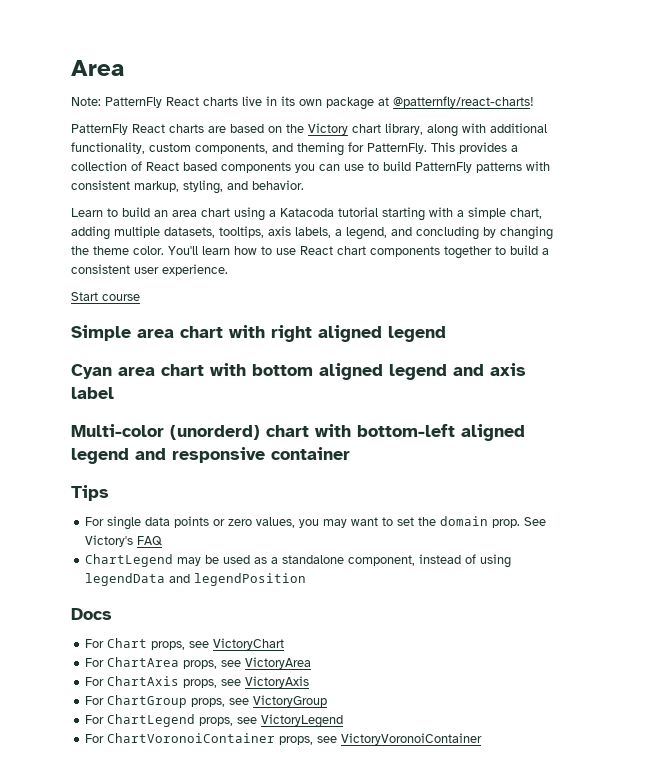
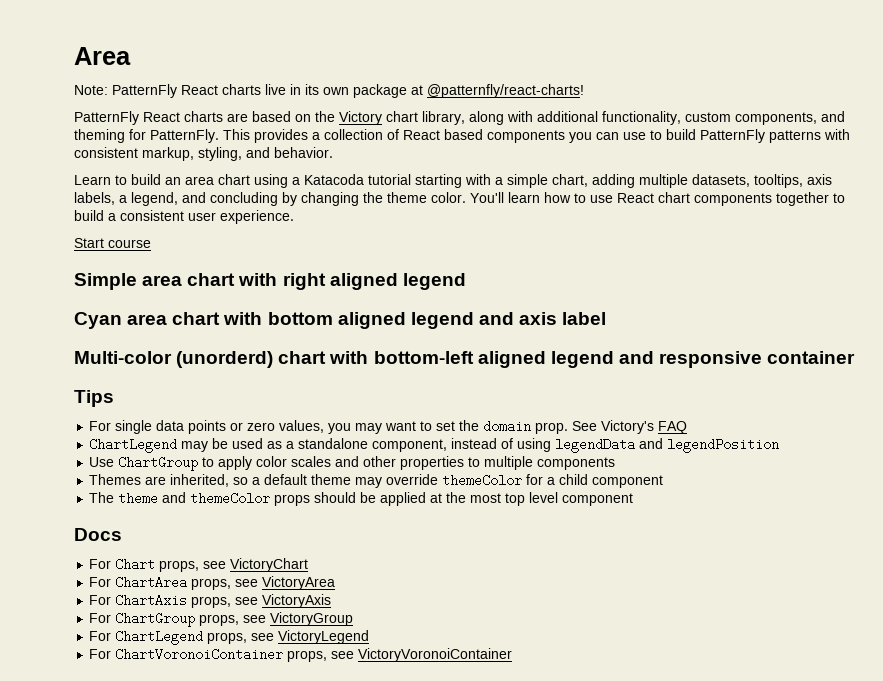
+ Use ChartGroup to apply color scales and other properties to multiple components
+ Themes are inherited, so a default theme may override themeColor for a child component
+ The theme and themeColor props should be applied at the most top level component

